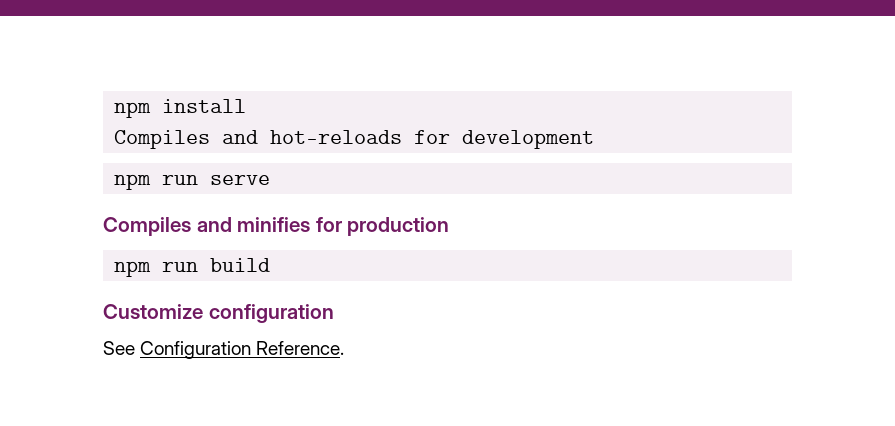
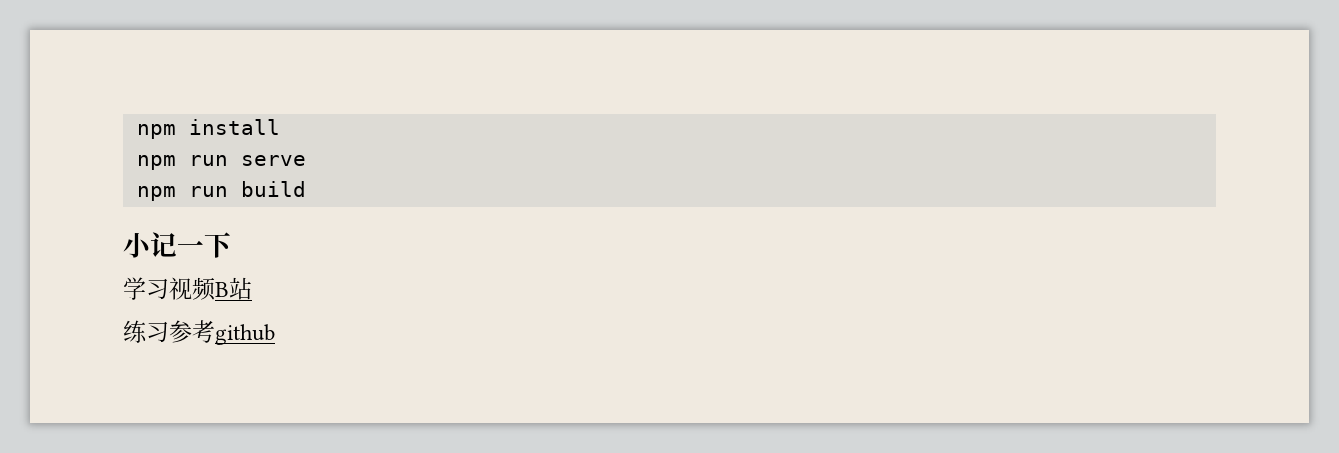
- Compiles and hot-reloads for development
  npm run serve
- Compiles and minifies for production
  npm run build
- Customize configuration
- See Configuration Reference.
+ 小记一下
+ 学习视频B站
+ 练习参考github

